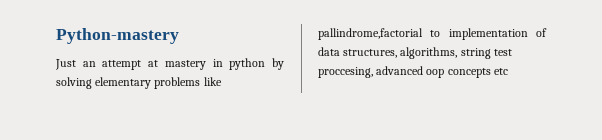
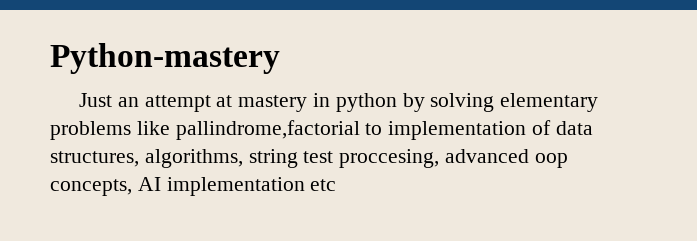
- Just an attempt at mastery in python by solving elementary problems like pallindrome,factorial to implementation of data structures, algorithms, string test proccesing, advanced oop concepts etc
+ Just an attempt at mastery in python by solving elementary problems like pallindrome,factorial to implementation of data structures, algorithms, string test proccesing, advanced oop concepts, AI implementation etc

